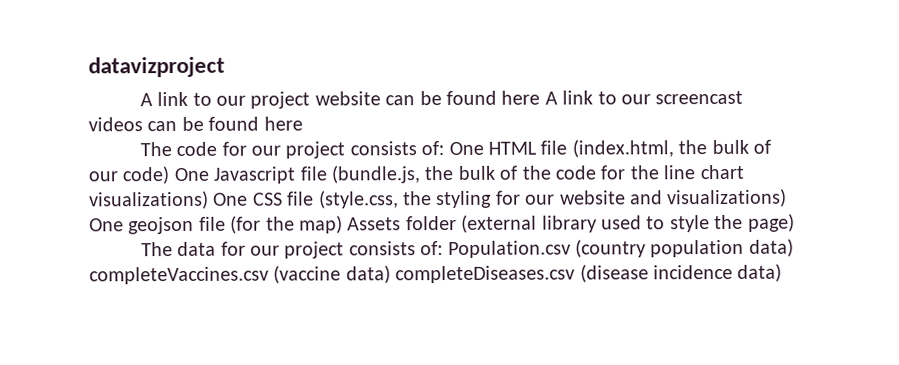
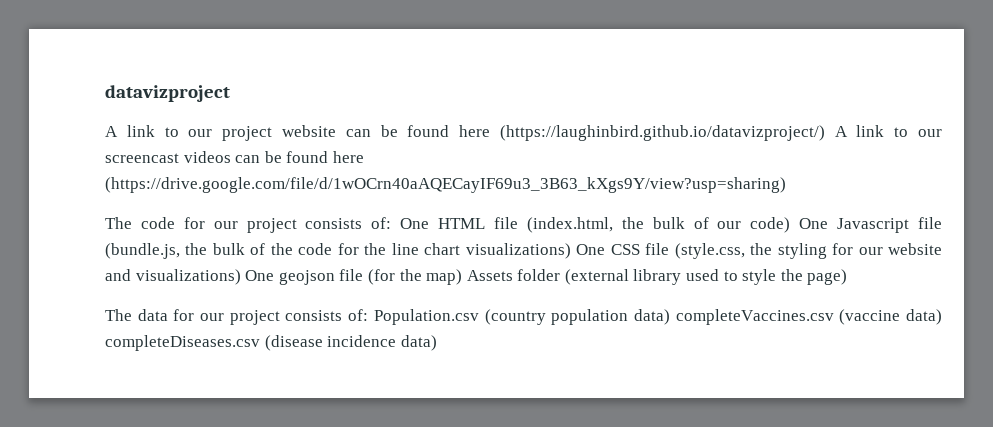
- A link to our project website can be found here A link to our screencast videos can be found here
+ A link to our project website can be found here (https://laughinbird.github.io/datavizproject/) A link to our screencast videos can be found here (https://drive.google.com/file/d/1wOCrn40aAQECayIF69u3_3B63_kXgs9Y/view?usp=sharing)

